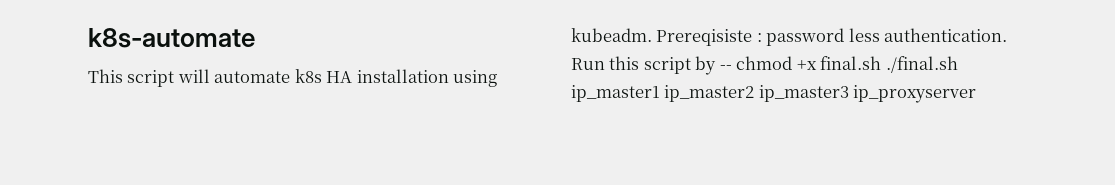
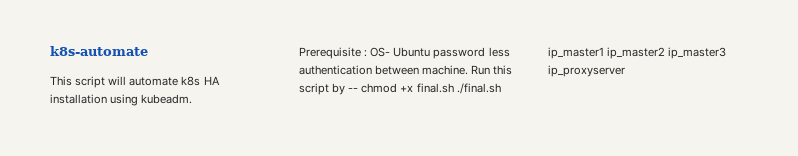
- This script will automate k8s HA installation using kubeadm. Prereqisiste : password less authentication.
+ This script will automate k8s HA installation using kubeadm.
+ Prerequisite : OS- Ubuntu password less authentication between machine.

